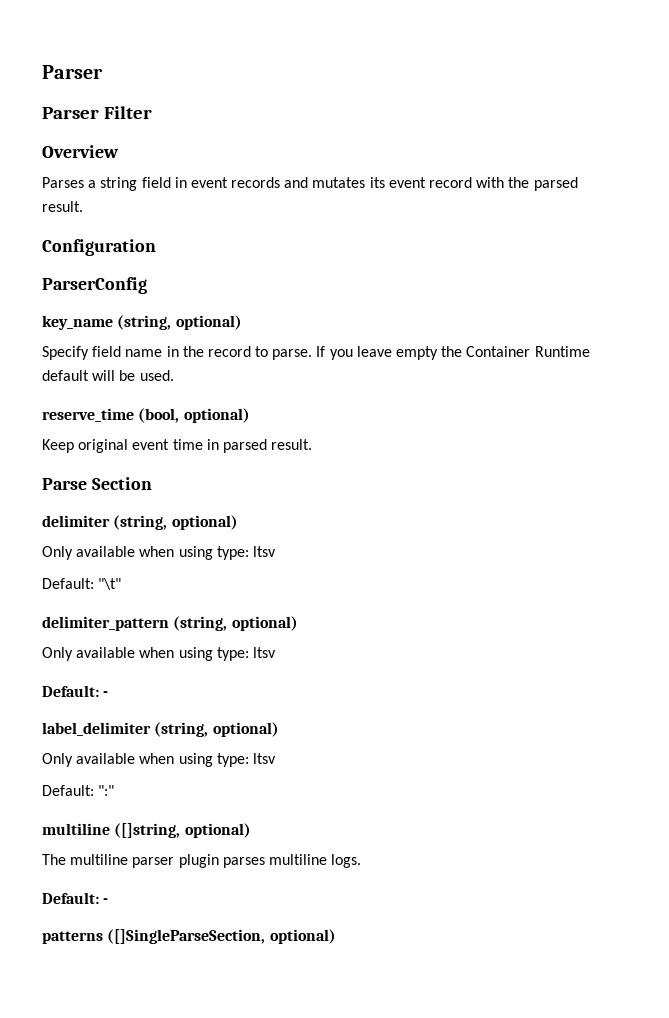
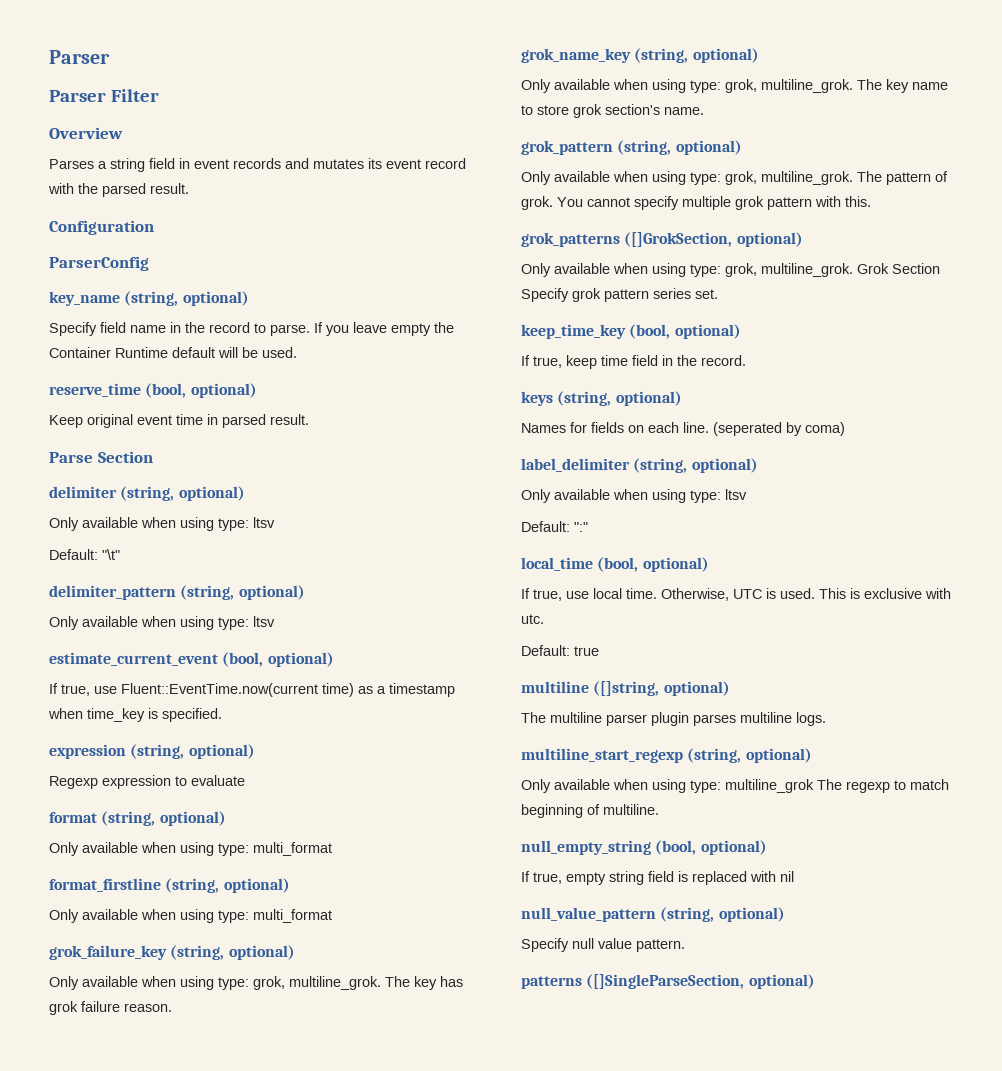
  delimiter_pattern (string, optional)
  Only available when using type: ltsv
- Default: -
+ estimate_current_event (bool, optional)
+ If true, use Fluent::EventTime.now(current time) as a timestamp when time_key is specified.
+ expression (string, optional)
+ Regexp expression to evaluate
+ format (string, optional)
+ Only available when using type: multi_format
+ format_firstline (string, optional)
+ Only available when using type: multi_format
+ grok_failure_key (string, optional)
+ Only available when using type: grok, multiline_grok. The key has grok failure reason.
+ grok_name_key (string, optional)
+ Only available when using type: grok, multiline_grok. The key name to store grok section's name.
+ grok_pattern (string, optional)
+ Only available when using type: grok, multiline_grok. The pattern of grok. You cannot specify multiple grok pattern with this.
+ grok_patterns ([]GrokSection, optional)
+ Only available when using type: grok, multiline_grok. Grok Section Specify grok pattern series set.
+ keep_time_key (bool, optional)
+ If true, keep time field in the record.
+ keys (string, optional)
+ Names for fields on each line. (seperated by coma)
+ local_time (bool, optional)
+ If true, use local time. Otherwise, UTC is used. This is exclusive with utc.
+ Default: true
  The multiline parser plugin parses multiline logs.
- Default: -
+ multiline_start_regexp (string, optional)
+ Only available when using type: multiline_grok The regexp to match beginning of multiline.
+ null_empty_string (bool, optional)
+ If true, empty string field is replaced with nil
+ null_value_pattern (string, optional)
+ Specify null value pattern.

